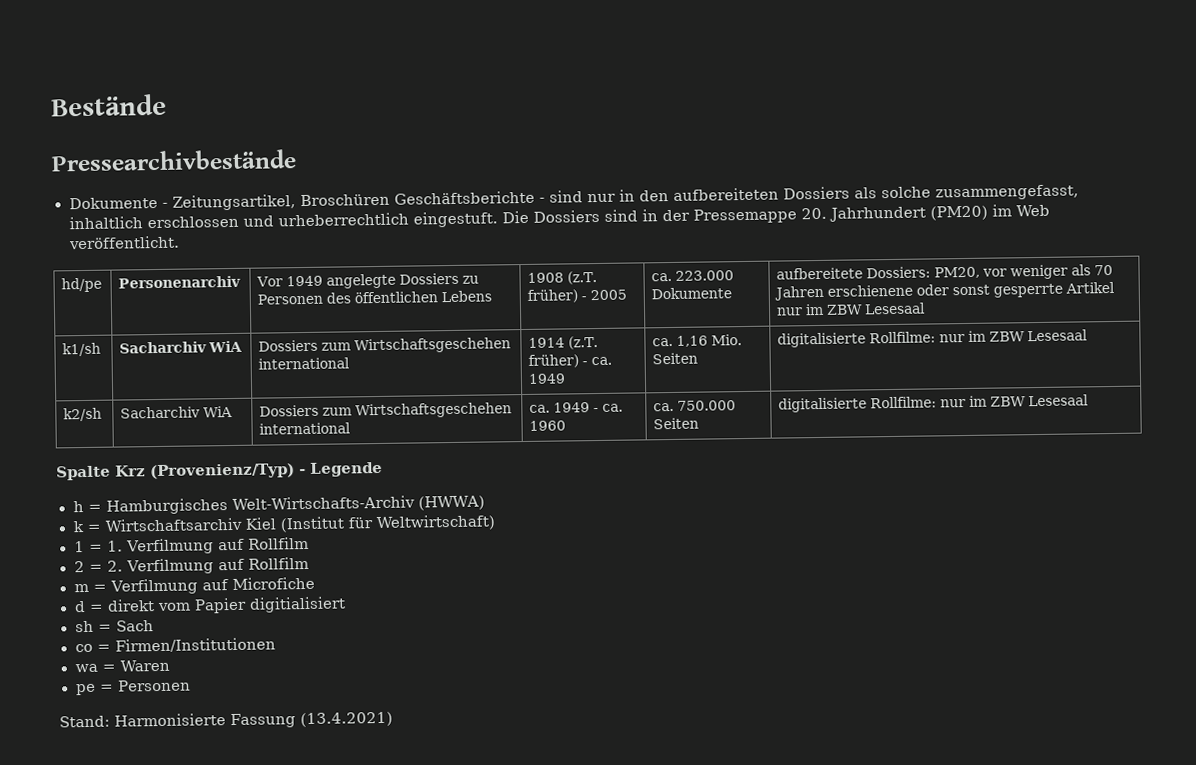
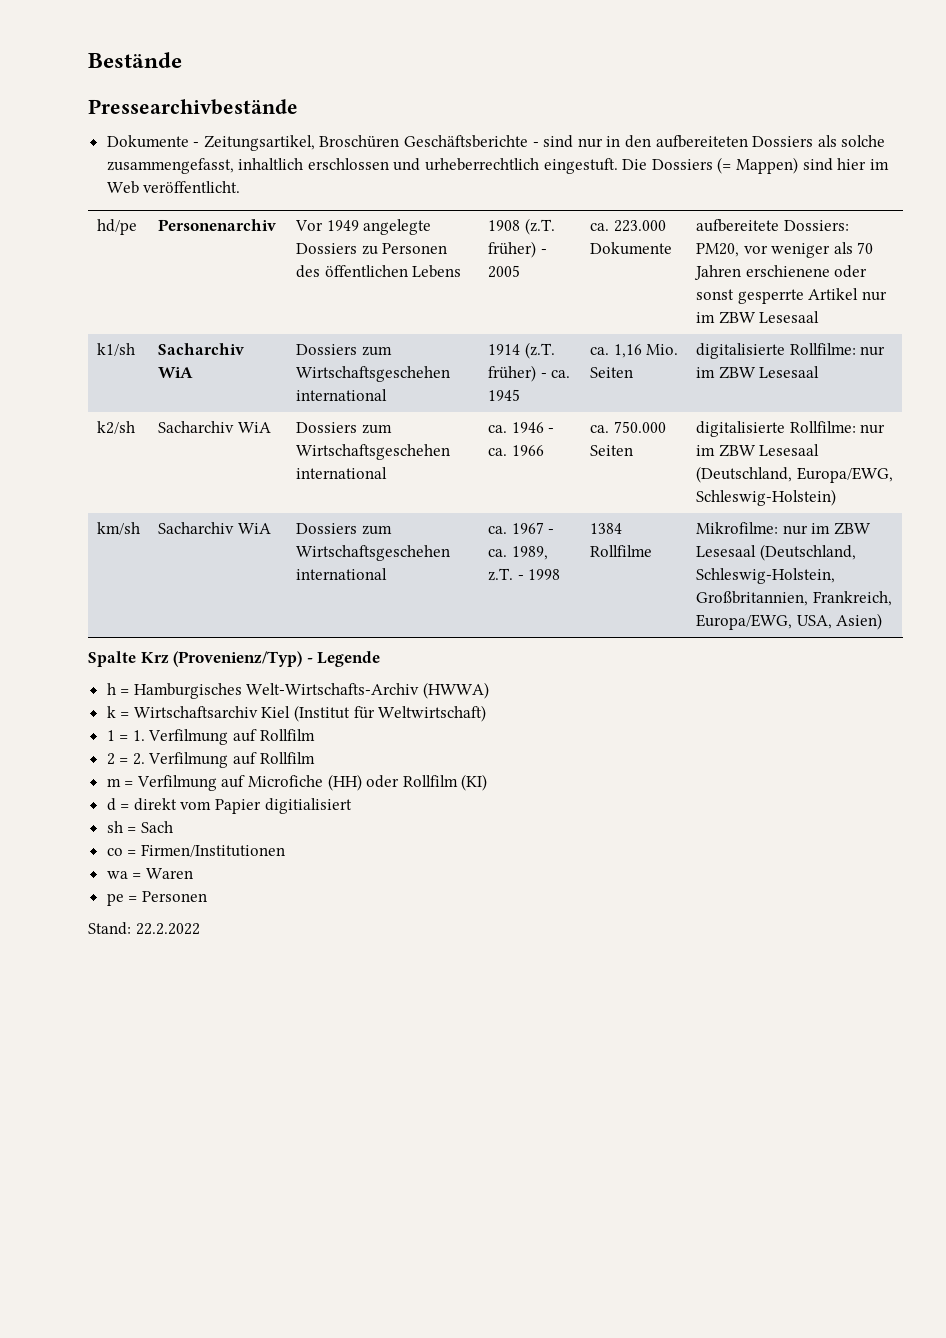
- Die Dossiers sind in der Pressemappe 20. Jahrhundert (PM20) im Web veröffentlicht.
+ Die Dossiers (= Mappen) sind hier im Web veröffentlicht.
- k1/sh | Sacharchiv WiA | Dossiers zum Wirtschaftsgeschehen international | 1914 (z.T. früher) - ca. 1949 | ca. 1,16 Mio. Seiten | digitalisierte Rollfilme: nur im ZBW Lesesaal
+ k1/sh | Sacharchiv WiA | Dossiers zum Wirtschaftsgeschehen international | 1914 (z.T. früher) - ca. 1945 | ca. 1,16 Mio. Seiten | digitalisierte Rollfilme: nur im ZBW Lesesaal
- k2/sh | Sacharchiv WiA | Dossiers zum Wirtschaftsgeschehen international | ca. 1949 - ca. 1960 | ca. 750.000 Seiten | digitalisierte Rollfilme: nur im ZBW Lesesaal
+ k2/sh | Sacharchiv WiA | Dossiers zum Wirtschaftsgeschehen international | ca. 1946 - ca. 1966 | ca. 750.000 Seiten | digitalisierte Rollfilme: nur im ZBW Lesesaal (Deutschland, Europa/EWG, Schleswig-Holstein)
+ km/sh | Sacharchiv WiA | Dossiers zum Wirtschaftsgeschehen international | ca. 1967 - ca. 1989, z.T. - 1998 | 1384 Rollfilme | Mikrofilme: nur im ZBW Lesesaal (Deutschland, Schleswig-Holstein, Großbritannien, Frankreich, Europa/EWG, USA, Asien)
- m = Verfilmung auf Microfiche
+ m = Verfilmung auf Microfiche (HH) oder Rollfilm (KI)
- Stand: Harmonisierte Fassung (13.4.2021)
+ Stand: 22.2.2022

